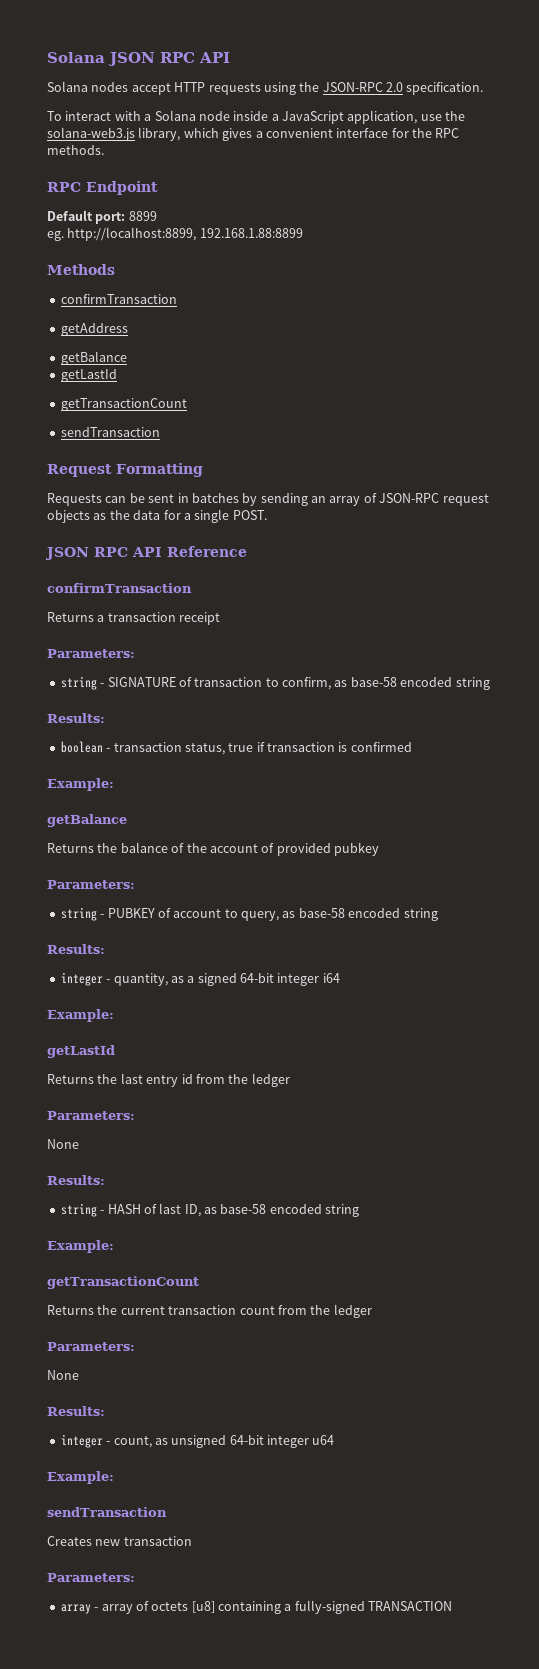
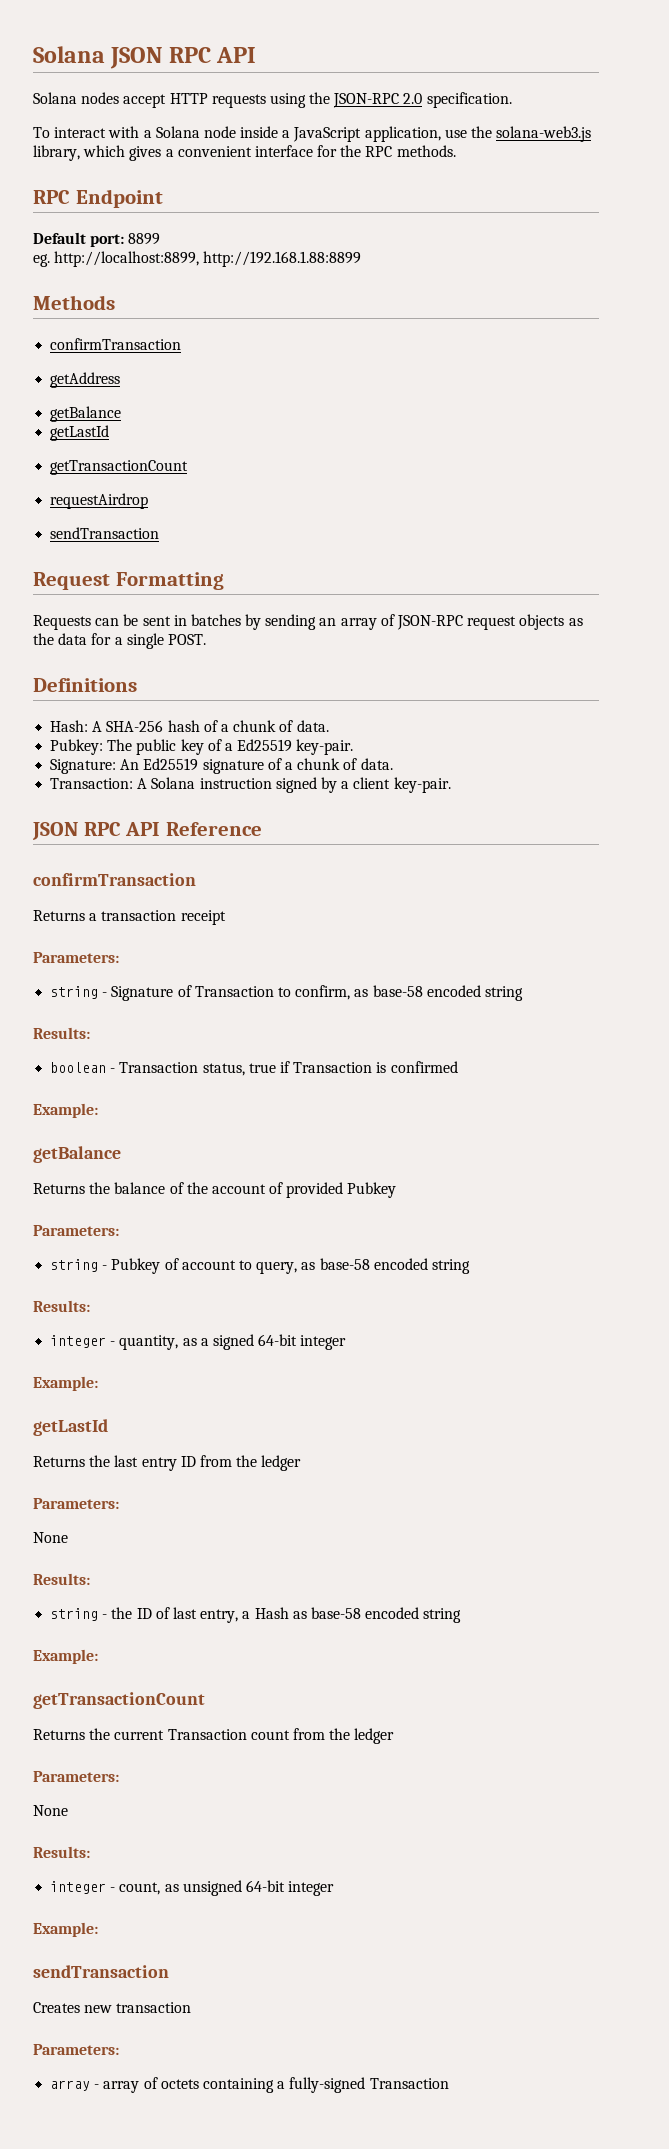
- eg. http://localhost:8899, 192.168.1.88:8899
+ eg. http://localhost:8899, http://192.168.1.88:8899
+ requestAirdrop
+ Definitions
+ Hash: A SHA-256 hash of a chunk of data.
+ Pubkey: The public key of a Ed25519 key-pair.
+ Signature: An Ed25519 signature of a chunk of data.
+ Transaction: A Solana instruction signed by a client key-pair.
- string - SIGNATURE of transaction to confirm, as base-58 encoded string
+ string - Signature of Transaction to confirm, as base-58 encoded string
- boolean - transaction status, true if transaction is confirmed
+ boolean - Transaction status, true if Transaction is confirmed
- Returns the balance of the account of provided pubkey
+ Returns the balance of the account of provided Pubkey
  Parameters:
- string - PUBKEY of account to query, as base-58 encoded string
+ string - Pubkey of account to query, as base-58 encoded string
- integer - quantity, as a signed 64-bit integer i64
+ integer - quantity, as a signed 64-bit integer
- Returns the last entry id from the ledger
+ Returns the last entry ID from the ledger
- string - HASH of last ID, as base-58 encoded string
+ string - the ID of last entry, a Hash as base-58 encoded string
- Returns the current transaction count from the ledger
+ Returns the current Transaction count from the ledger
- integer - count, as unsigned 64-bit integer u64
+ integer - count, as unsigned 64-bit integer
- array - array of octets [u8] containing a fully-signed TRANSACTION
+ array - array of octets containing a fully-signed Transaction

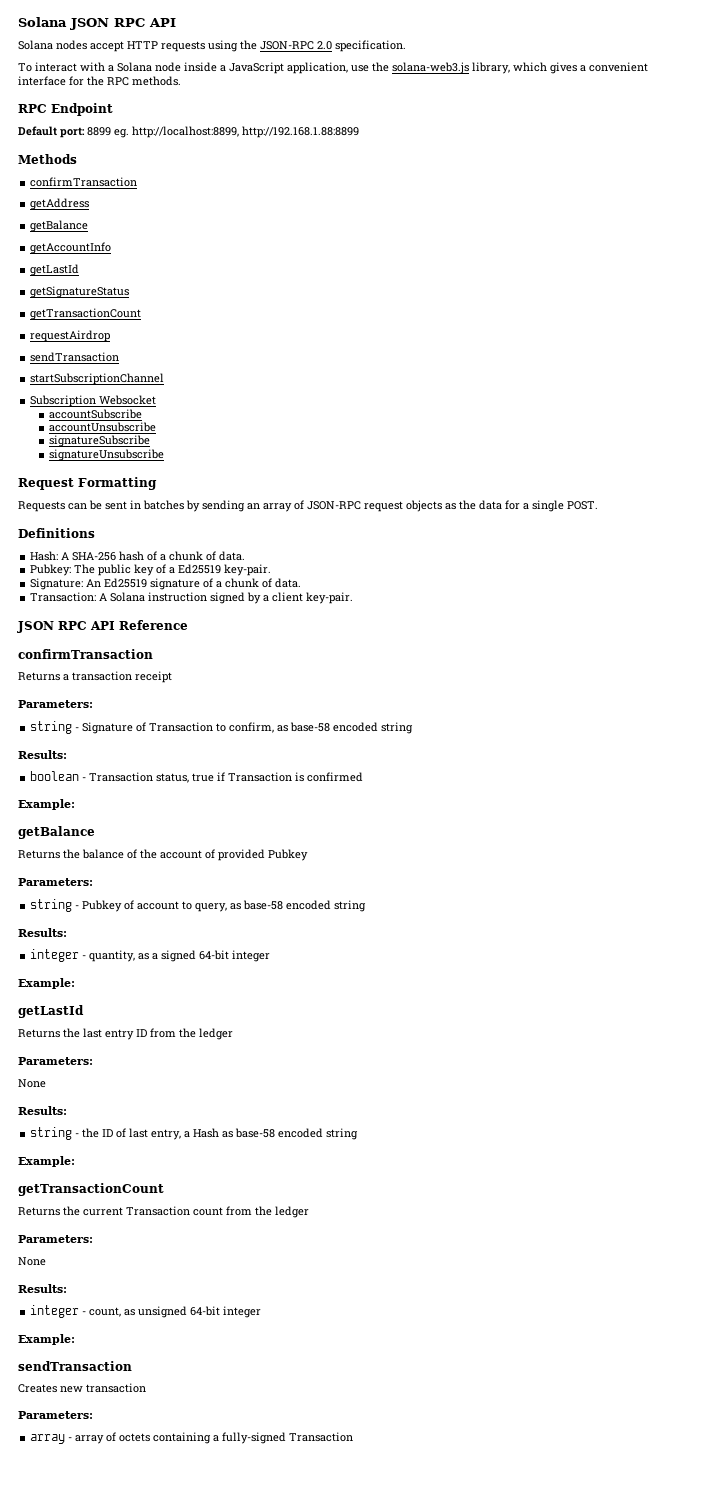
- Default port: 8899
- eg. http://localhost:8899, http://192.168.1.88:8899
+ Default port: 8899 eg. http://localhost:8899, http://192.168.1.88:8899
  getAddress
  getBalance
+ getAccountInfo
  getLastId
+ getSignatureStatus
+ startSubscriptionChannel
+ Subscription Websocket
+ accountSubscribe
+ accountUnsubscribe
+ signatureSubscribe
+ signatureUnsubscribe

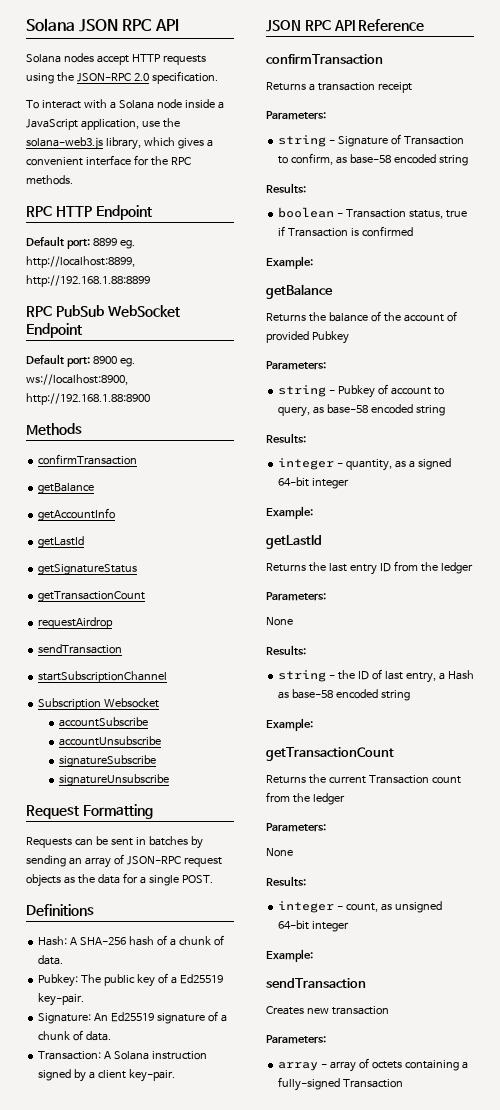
- RPC Endpoint
+ RPC HTTP Endpoint
+ RPC PubSub WebSocket Endpoint
+ Default port: 8900 eg. ws://localhost:8900, http://192.168.1.88:8900
- getAddress

